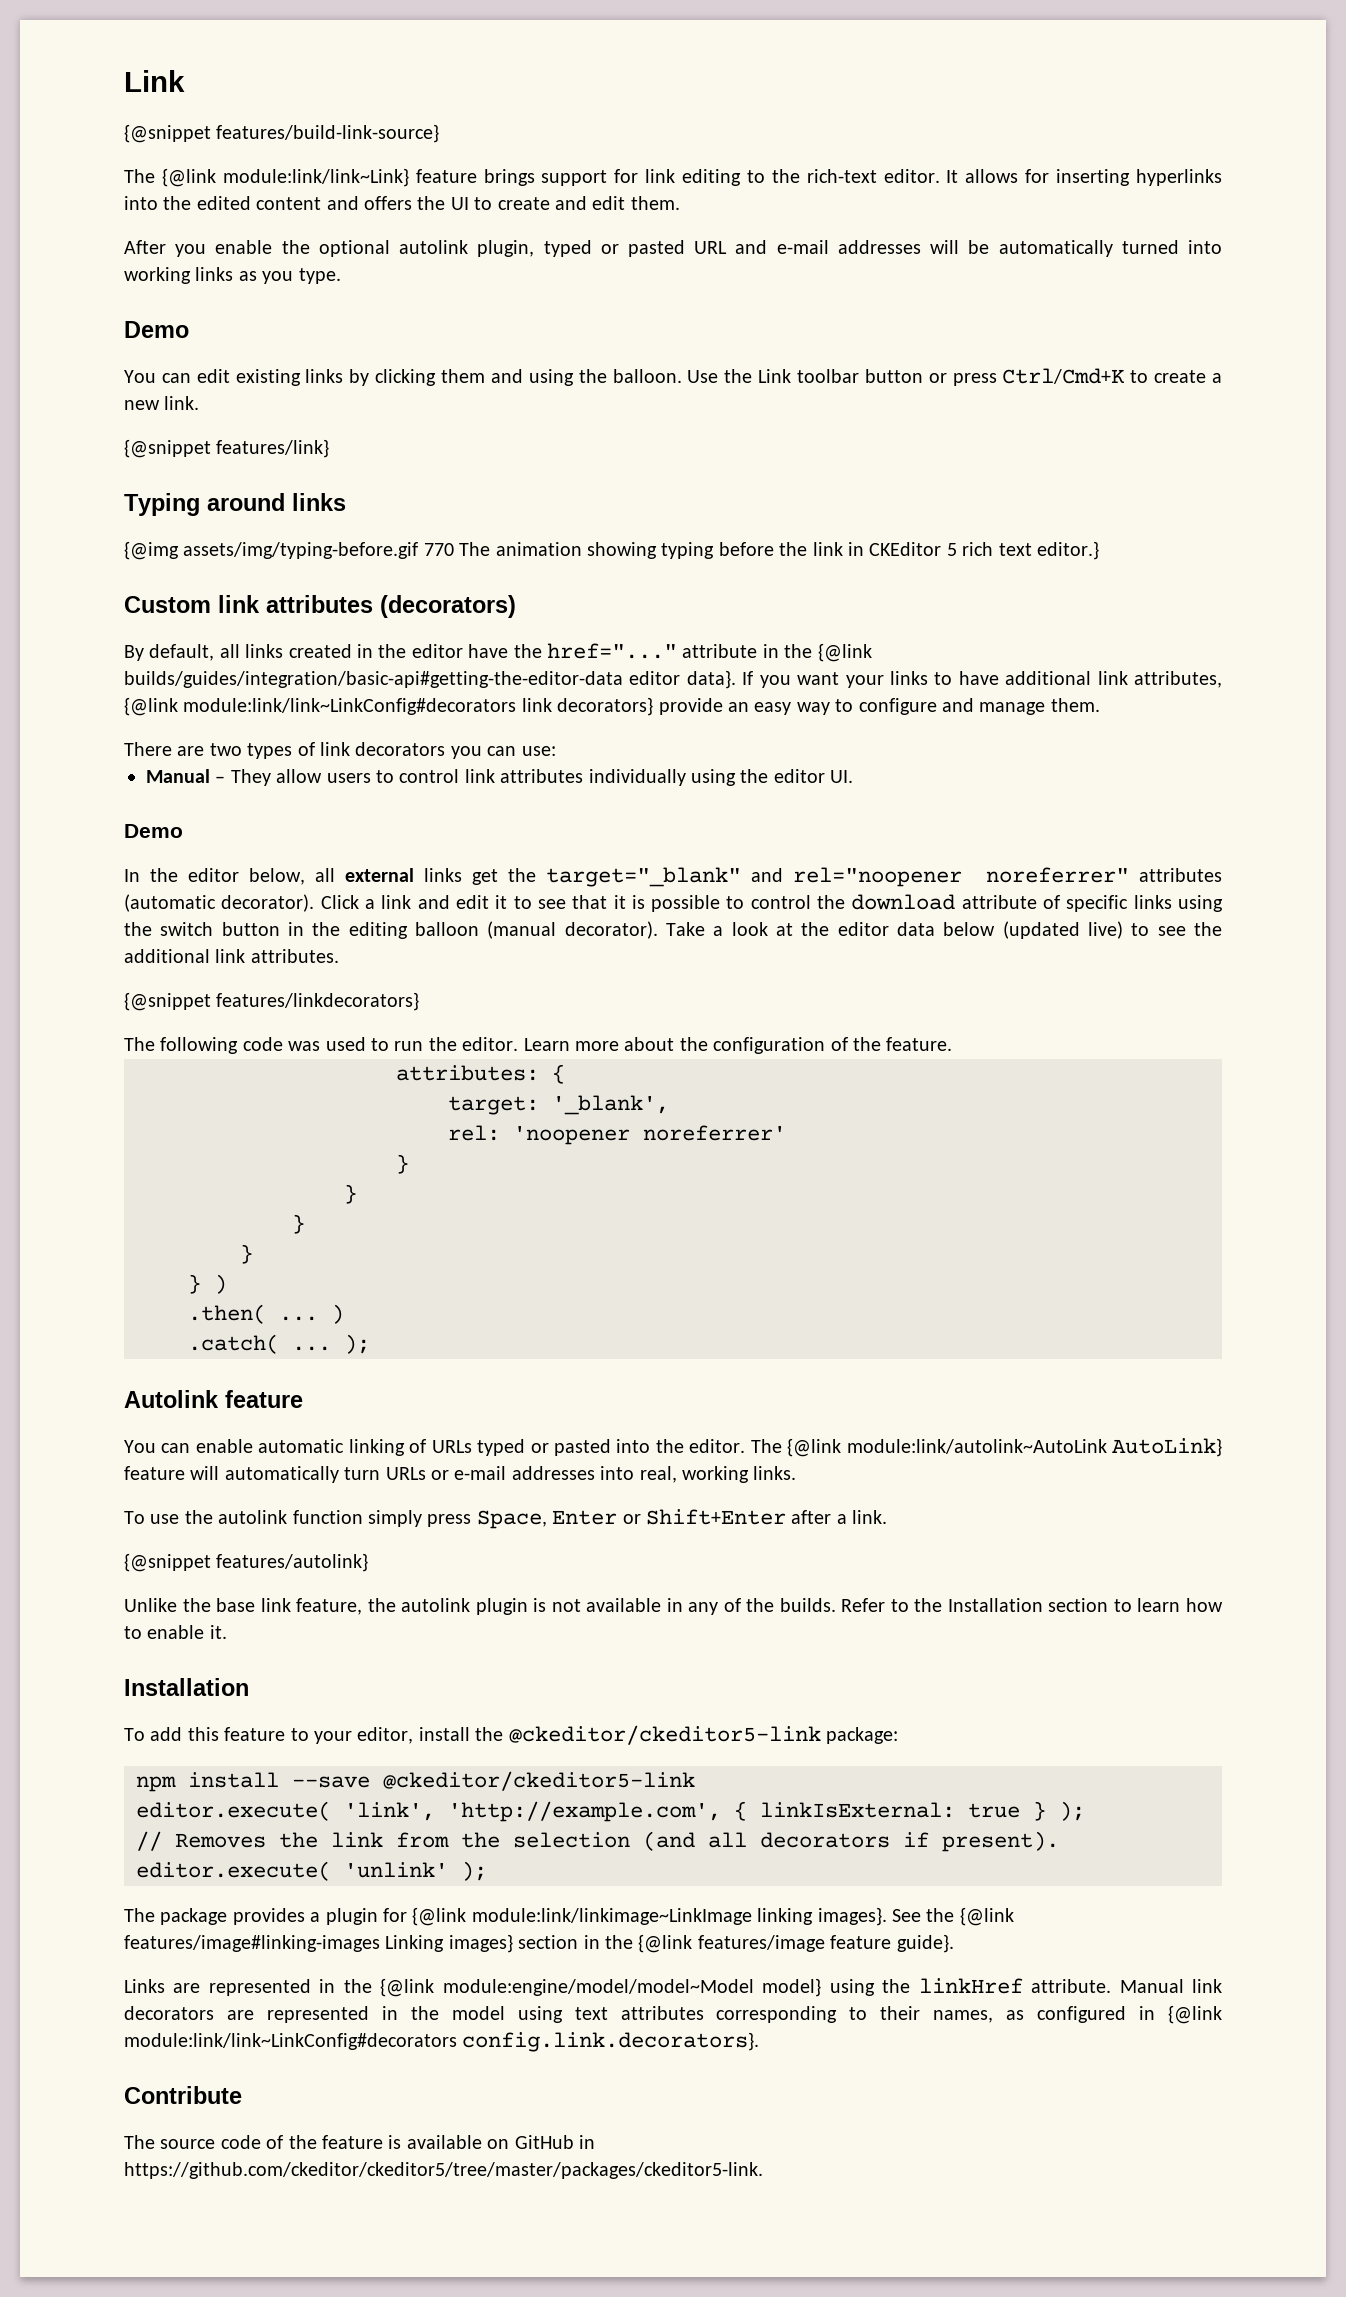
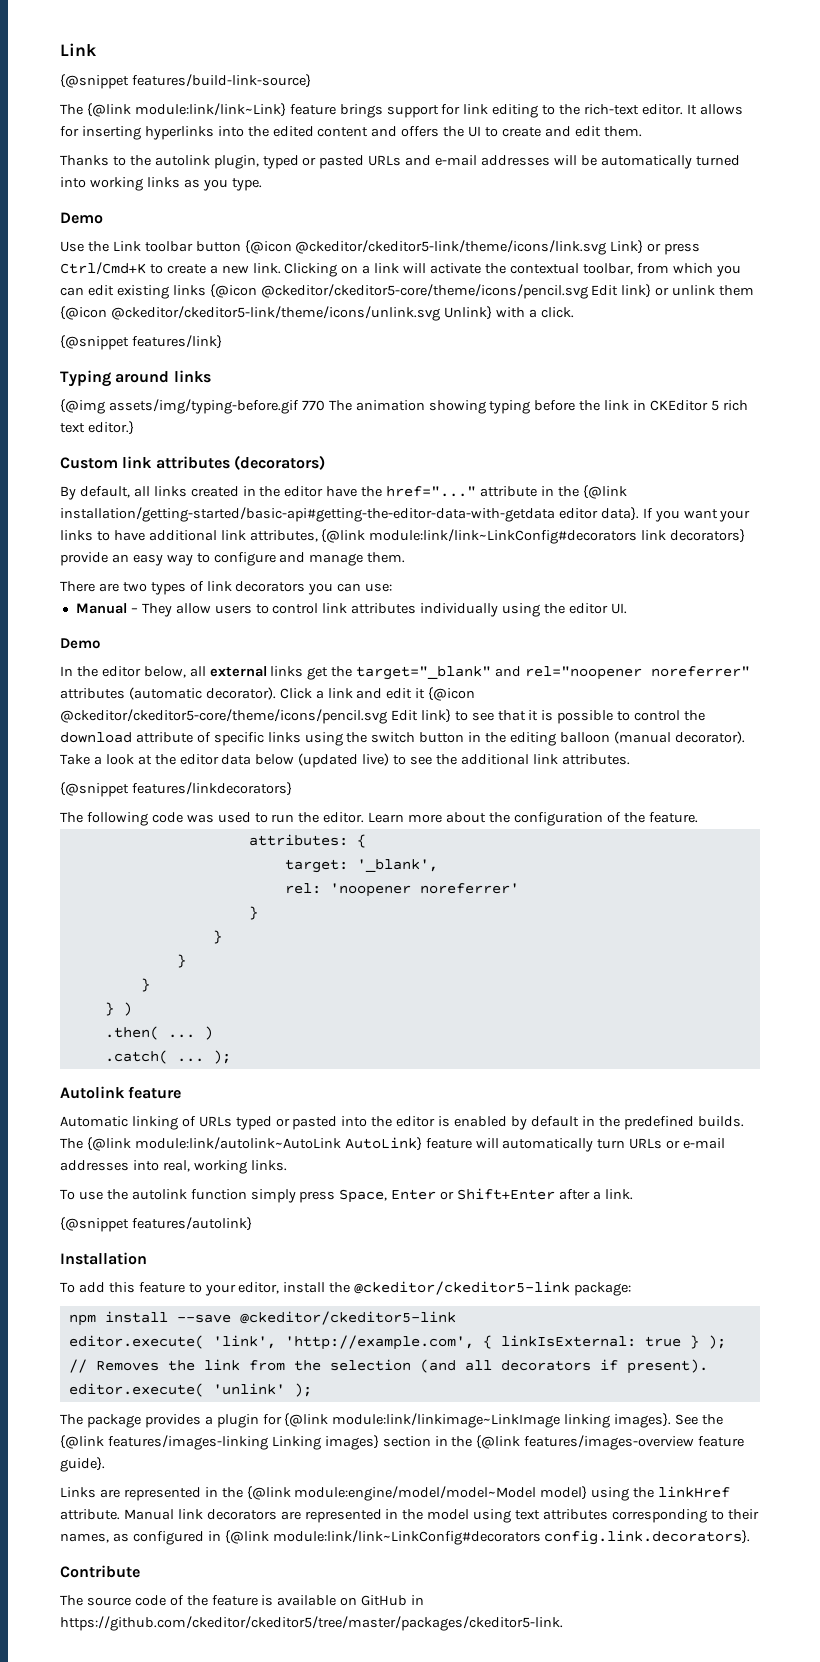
- After you enable the optional autolink plugin, typed or pasted URL and e-mail addresses will be automatically turned into working links as you type.
+ Thanks to the autolink plugin, typed or pasted URLs and e-mail addresses will be automatically turned into working links as you type.
- You can edit existing links by clicking them and using the balloon. Use the Link toolbar button or press Ctrl/Cmd+K to create a new link.
+ Use the Link toolbar button {@icon @ckeditor/ckeditor5-link/theme/icons/link.svg Link} or press Ctrl/Cmd+K to create a new link. Clicking on a link will activate the contextual toolbar, from which you can edit existing links {@icon @ckeditor/ckeditor5-core/theme/icons/pencil.svg Edit link} or unlink them {@icon @ckeditor/ckeditor5-link/theme/icons/unlink.svg Unlink} with a click.
- By default, all links created in the editor have the href="..." attribute in the {@link builds/guides/integration/basic-api#getting-the-editor-data editor data}.
+ By default, all links created in the editor have the href="..." attribute in the {@link installation/getting-started/basic-api#getting-the-editor-data-with-getdata editor data}.
- Click a link and edit it to see that it is possible to control the download attribute of specific links using the switch button in the editing balloon (manual decorator).
+ Click a link and edit it {@icon @ckeditor/ckeditor5-core/theme/icons/pencil.svg Edit link} to see that it is possible to control the download attribute of specific links using the switch button in the editing balloon (manual decorator).
- You can enable automatic linking of URLs typed or pasted into the editor.
+ Automatic linking of URLs typed or pasted into the editor is enabled by default in the predefined builds.
- Unlike the base link feature, the autolink plugin is not available in any of the builds. Refer to the Installation section to learn how to enable it.
- See the {@link features/image#linking-images Linking images} section in the {@link features/image feature guide}.
+ See the {@link features/images-linking Linking images} section in the {@link features/images-overview feature guide}.

